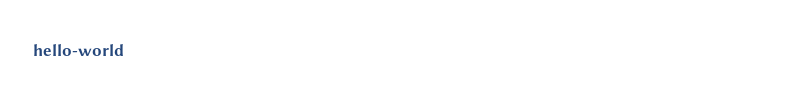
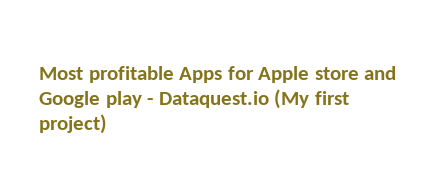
- hello-world
+ Most profitable Apps for Apple store and Google play - Dataquest.io (My first project)

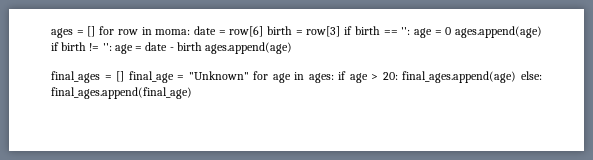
- Most profitable Apps for Apple store and Google play - Dataquest.io (My first project)
+ ages = [] for row in moma: date = row[6] birth = row[3] if birth == '': age = 0 ages.append(age) if birth != '': age = date - birth ages.append(age)
+ final_ages = [] final_age = "Unknown" for age in ages: if age > 20: final_ages.append(age) else: final_ages.append(final_age)

